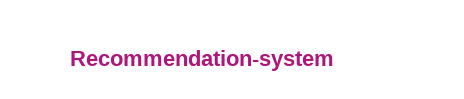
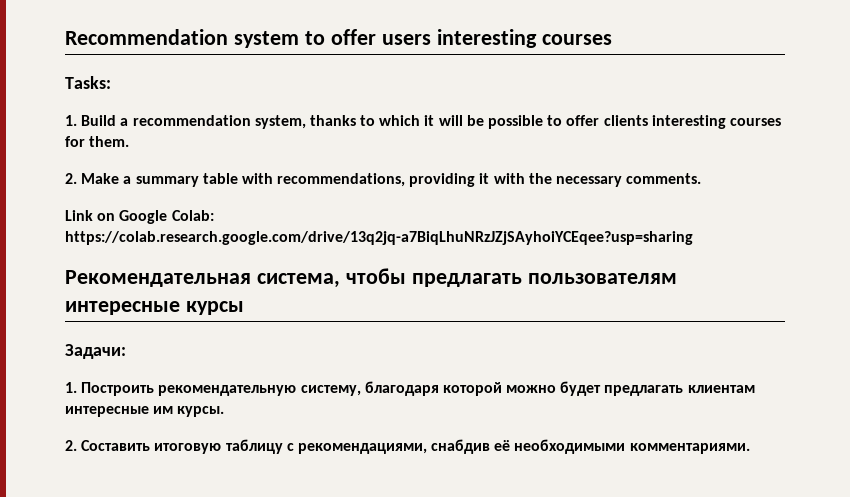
- Recommendation-system
+ Recommendation system to offer users interesting courses
+ Tasks:
+ 1. Build a recommendation system, thanks to which it will be possible to offer clients interesting courses for them.
+ 2. Make a summary table with recommendations, providing it with the necessary comments.
+ Link on Google Colab: https://colab.research.google.com/drive/13q2jq-a7BiqLhuNRzJZjSAyhoiYCEqee?usp=sharing
+ Рекомендательная система, чтобы предлагать пользователям интересные курсы
+ Задачи:
+ 1. Построить рекомендательную систему, благодаря которой можно будет предлагать клиентам интересные им курсы.
+ 2. Составить итоговую таблицу с рекомендациями, снабдив её необходимыми комментариями.

